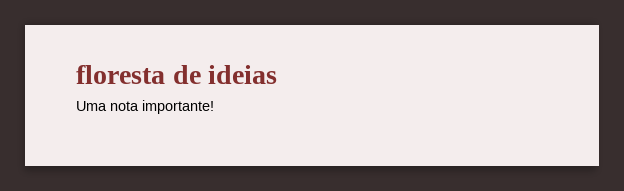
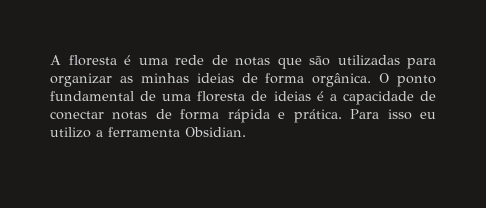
- floresta de ideias
- Uma nota importante!
+ A floresta é uma rede de notas que são utilizadas para organizar as minhas ideias de forma orgânica. O ponto fundamental de uma floresta de ideias é a capacidade de conectar notas de forma rápida e prática. Para isso eu utilizo a ferramenta Obsidian.

